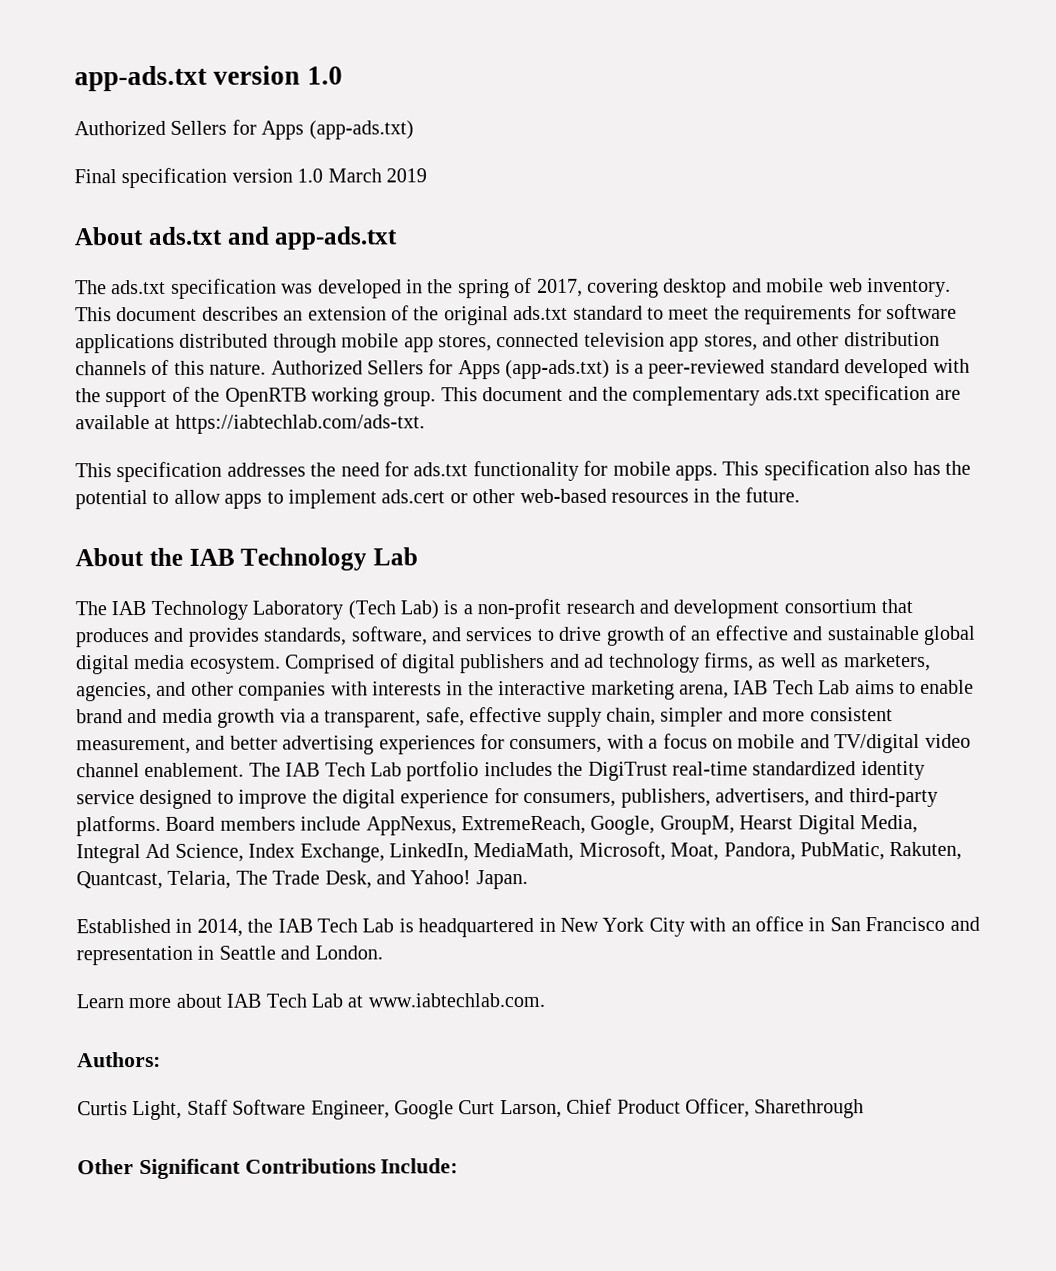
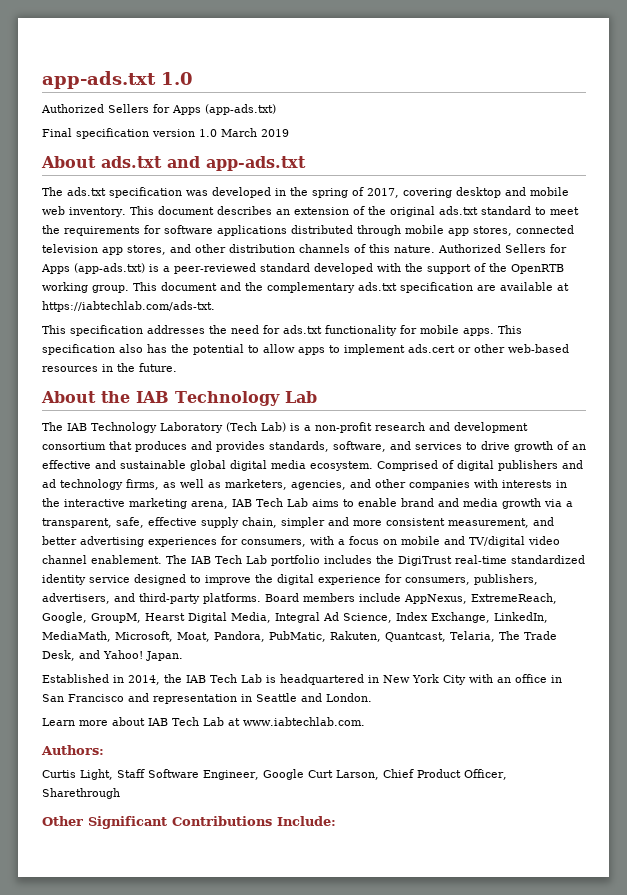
- app-ads.txt version 1.0
+ app-ads.txt 1.0

